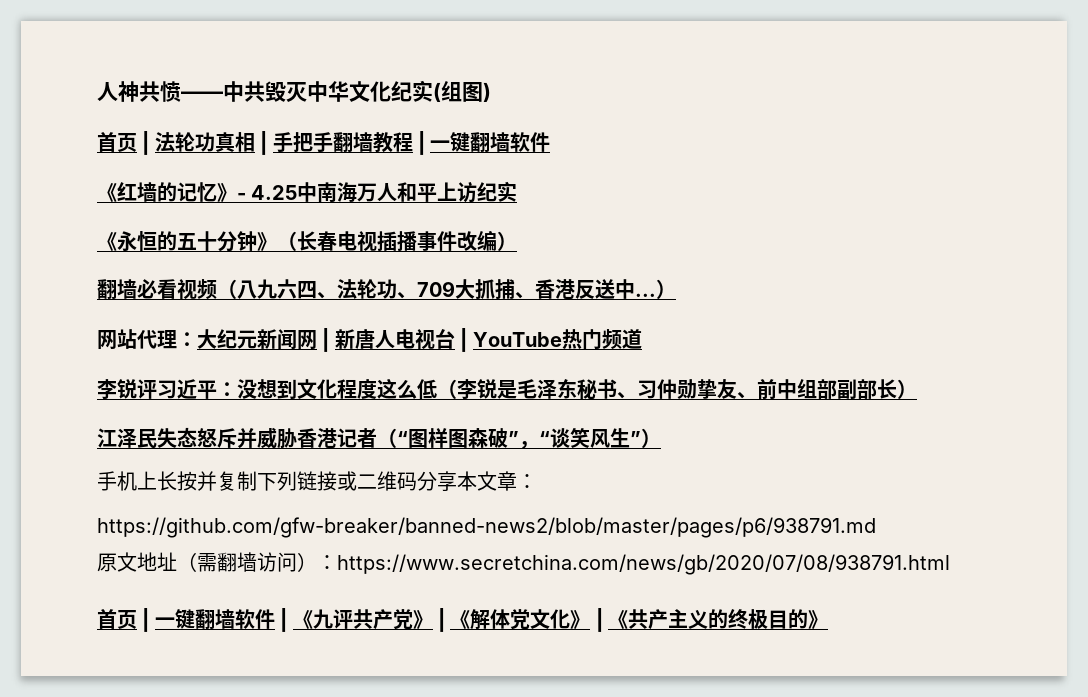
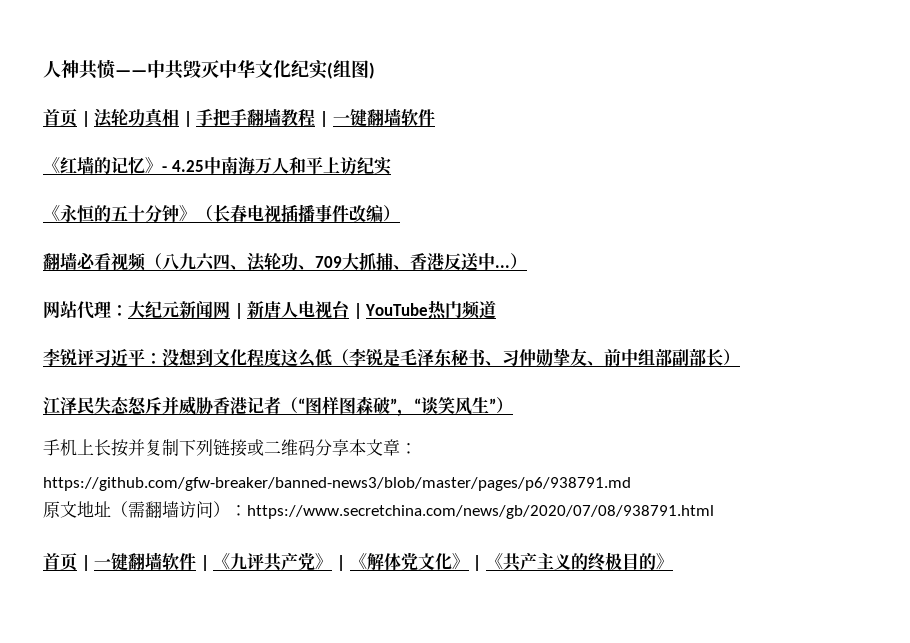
- https://github.com/gfw-breaker/banned-news2/blob/master/pages/p6/938791.md
+ https://github.com/gfw-breaker/banned-news3/blob/master/pages/p6/938791.md

